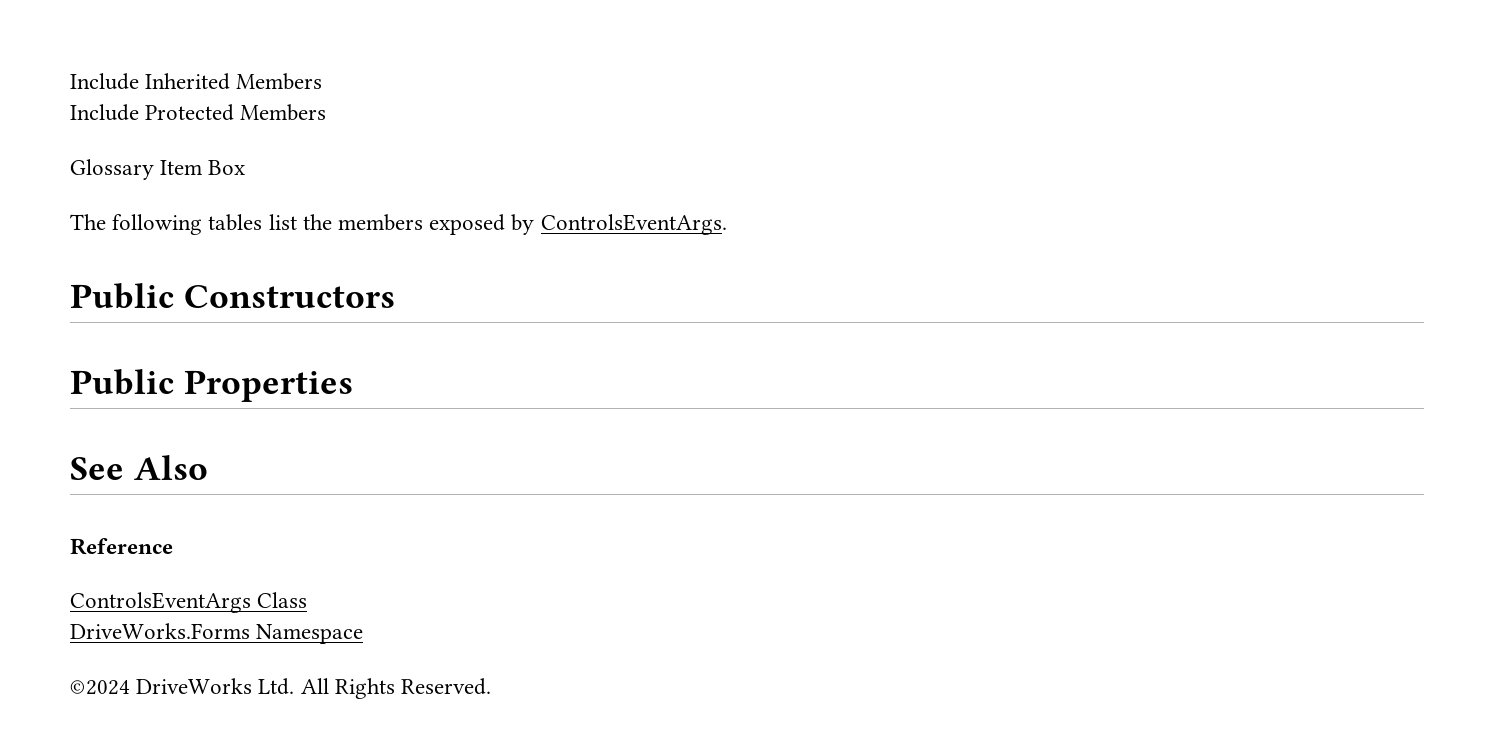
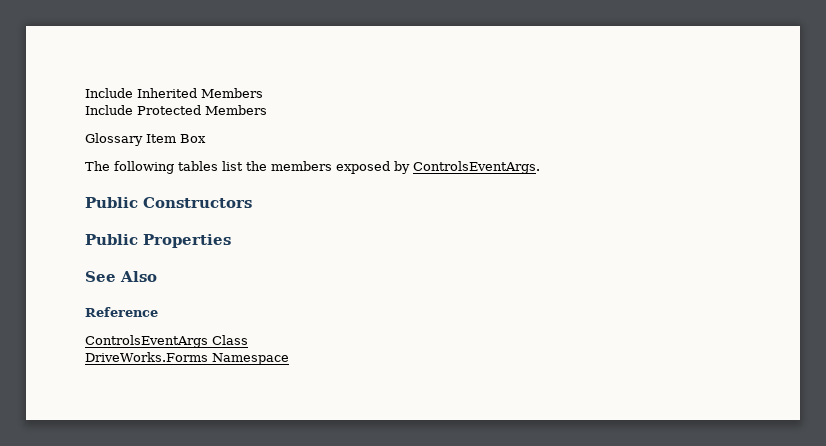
- ©2024 DriveWorks Ltd. All Rights Reserved.

